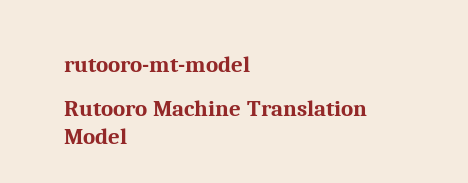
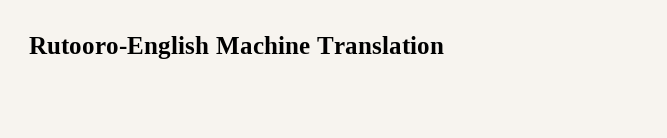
- rutooro-mt-model
- Rutooro Machine Translation Model
+ Rutooro-English Machine Translation

